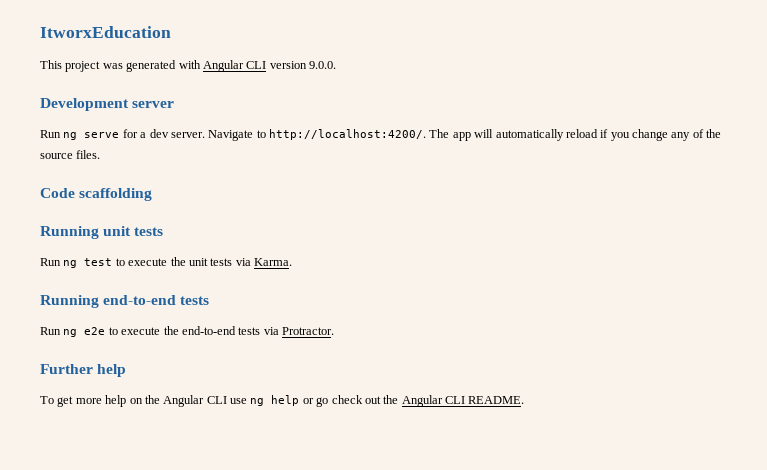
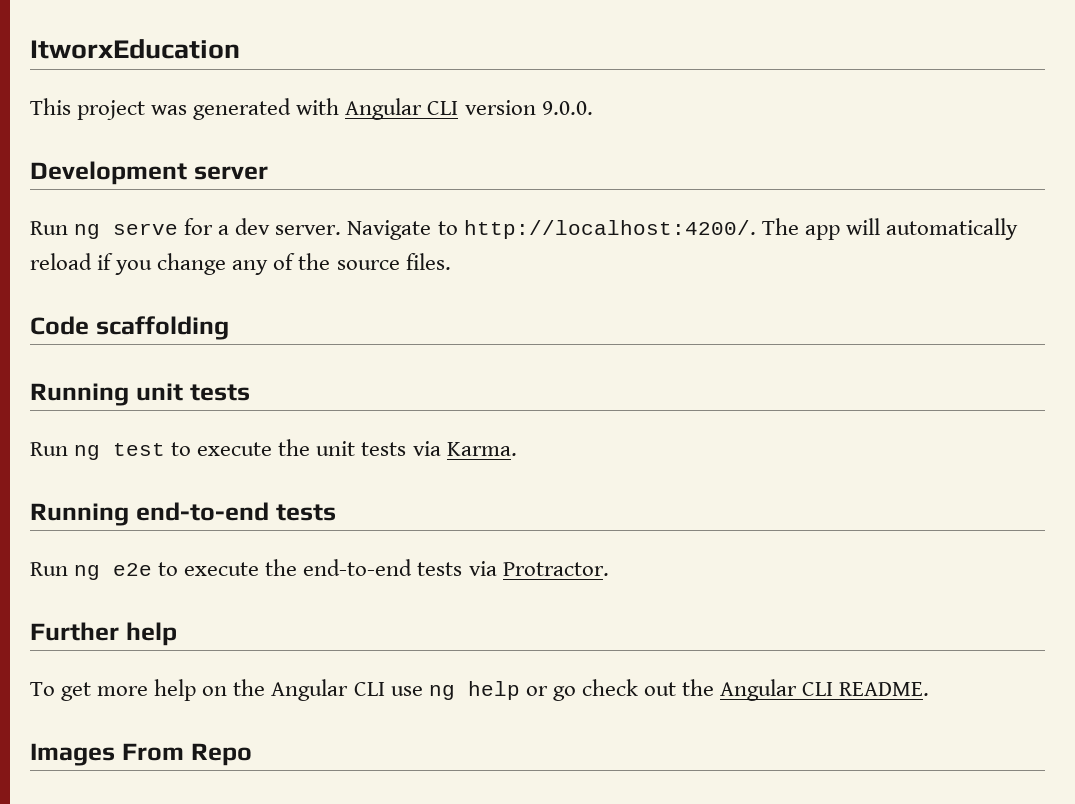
+ Images From Repo

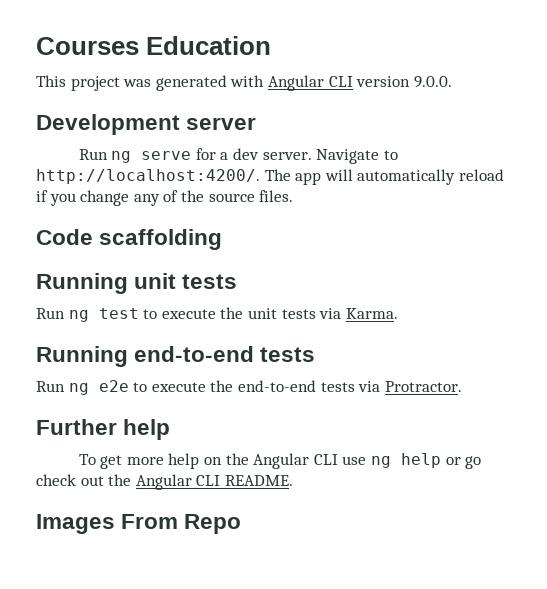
- ItworxEducation
+ Courses Education

